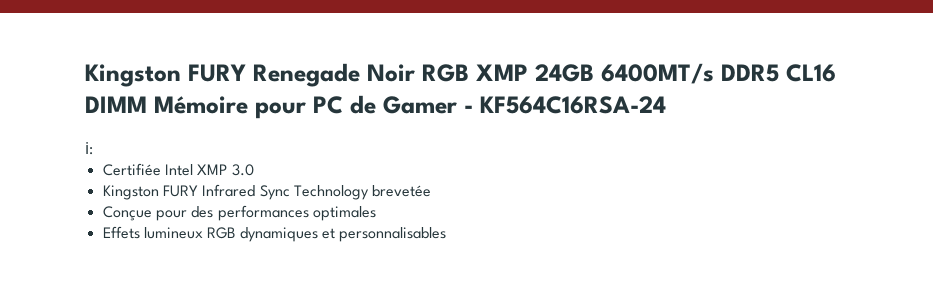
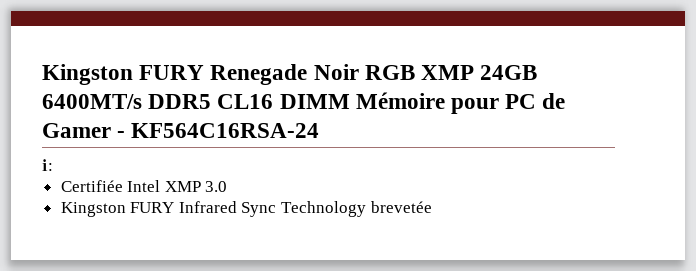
- Conçue pour des performances optimales
- Effets lumineux RGB dynamiques et personnalisables

